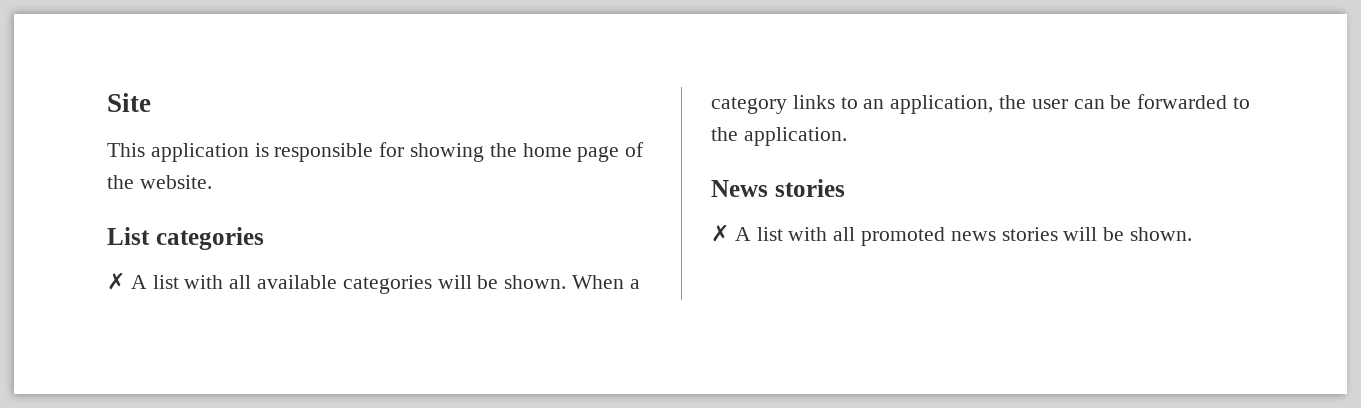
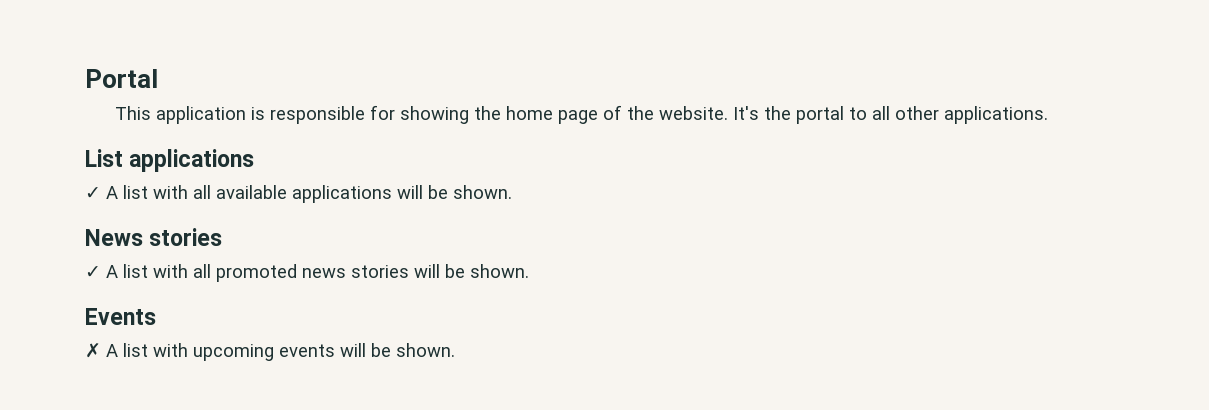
- Site
+ Portal
+ It's the portal to all other applications.
- List categories
- ✗ A list with all available categories will be shown. When a category links to an application, the user can be forwarded to the application.
+ List applications
+ ✓ A list with all available applications will be shown.
- ✗ A list with all promoted news stories will be shown.
+ ✓ A list with all promoted news stories will be shown.
+ Events
+ ✗ A list with upcoming events will be shown.

